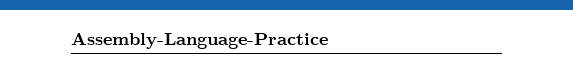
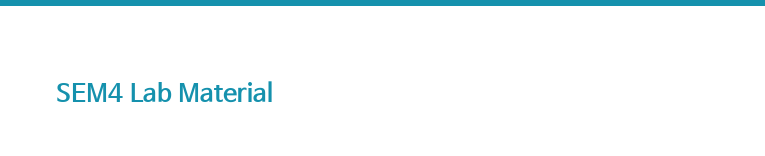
- Assembly-Language-Practice
+ SEM4 Lab Material

